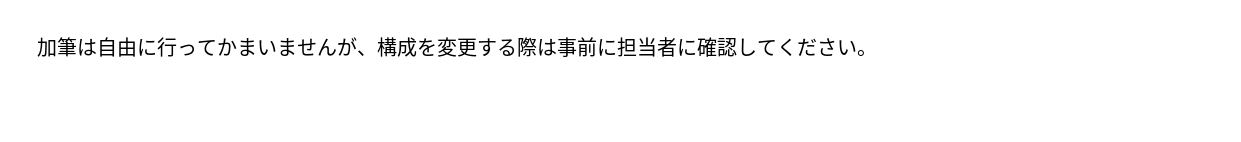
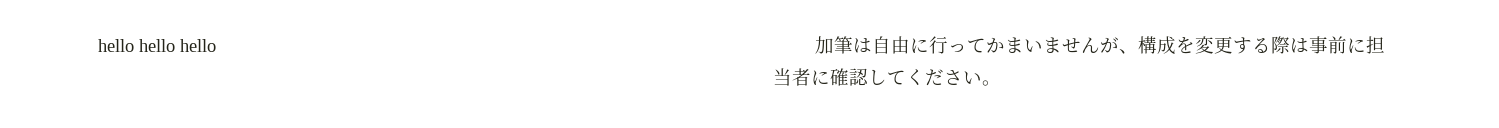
+ hello hello hello

